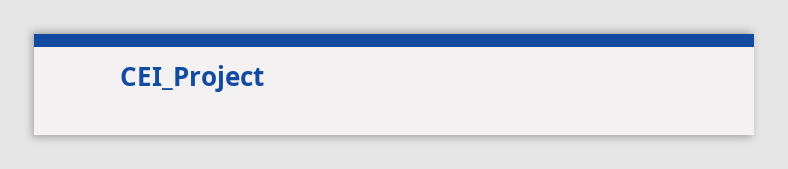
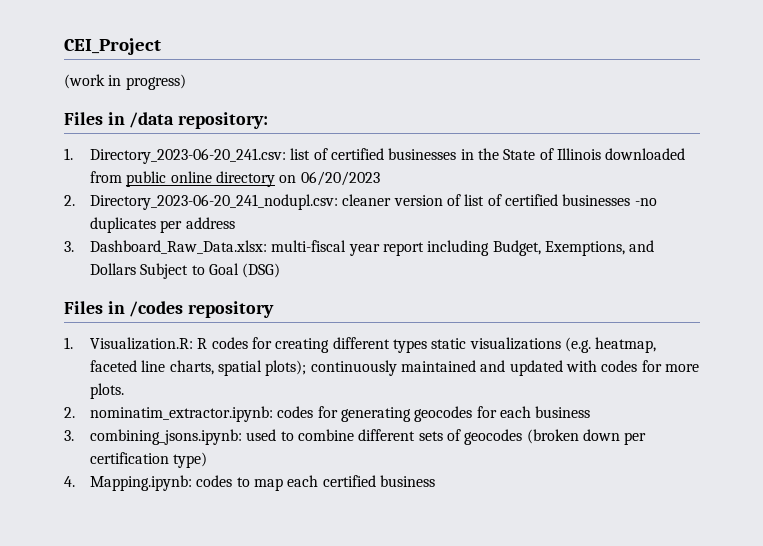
+ (work in progress)
+ Files in /data repository:
+ 1. Directory_2023-06-20_241.csv: list of certified businesses in the State of Illinois downloaded from public online directory on 06/20/2023
+ 2. Directory_2023-06-20_241_nodupl.csv: cleaner version of list of certified businesses -no duplicates per address
+ 3. Dashboard_Raw_Data.xlsx: multi-fiscal year report including Budget, Exemptions, and Dollars Subject to Goal (DSG)
+ Files in /codes repository
+ 1. Visualization.R: R codes for creating different types static visualizations (e.g. heatmap, faceted line charts, spatial plots); continuously maintained and updated with codes for more plots.
+ 2. nominatim_extractor.ipynb: codes for generating geocodes for each business
+ 3. combining_jsons.ipynb: used to combine different sets of geocodes (broken down per certification type)
+ 4. Mapping.ipynb: codes to map each certified business

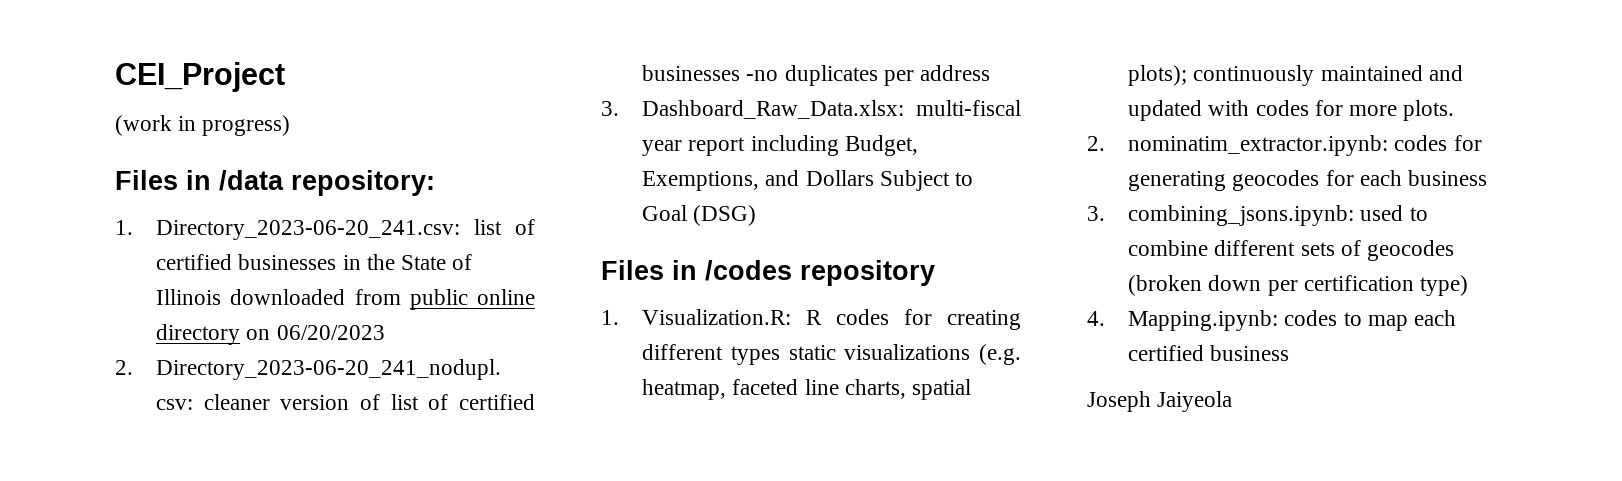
+ Joseph Jaiyeola

